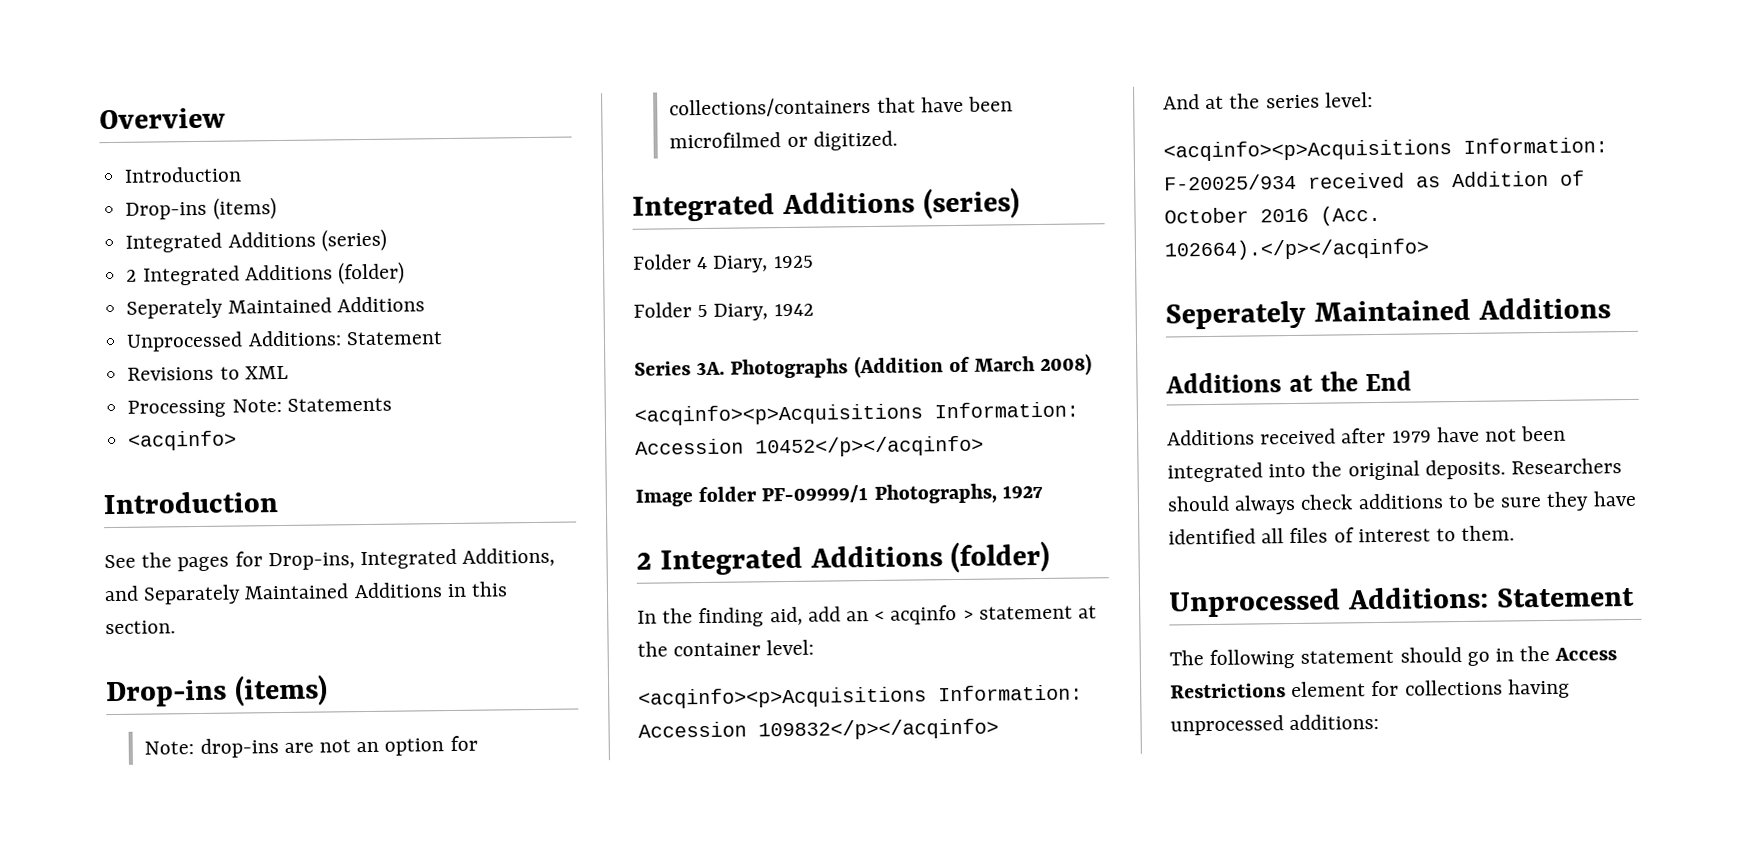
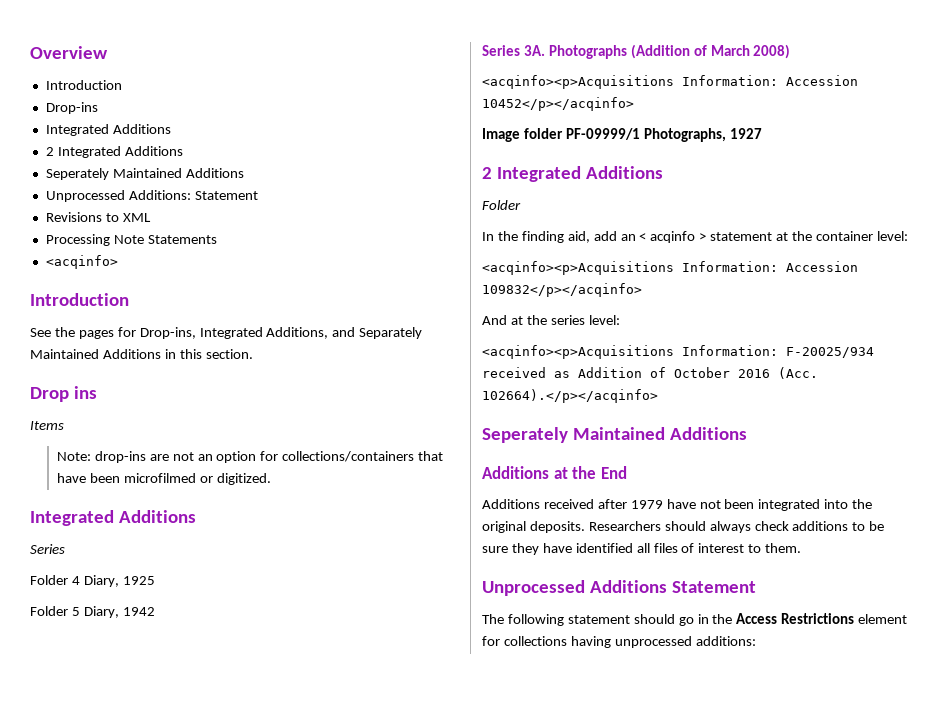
  Overview
  Introduction
- Drop-ins (items)
- Integrated Additions (series)
- 2 Integrated Additions (folder)
+ Drop-ins
+ Integrated Additions
+ 2 Integrated Additions
- Processing Note: Statements
+ Processing Note Statements
  See the pages for Drop-ins, Integrated Additions, and Separately Maintained Additions in this section.
- Drop-ins (items)
+ Drop ins
+ Items
  Note: drop-ins are not an option for collections/containers that have been microfilmed or digitized.
- Integrated Additions (series)
+ Integrated Additions
+ Series
  Image folder PF-09999/1 Photographs, 1927
- 2 Integrated Additions (folder)
+ 2 Integrated Additions
+ Folder
  Researchers should always check additions to be sure they have identified all files of interest to them.
- Unprocessed Additions: Statement
+ Unprocessed Additions Statement

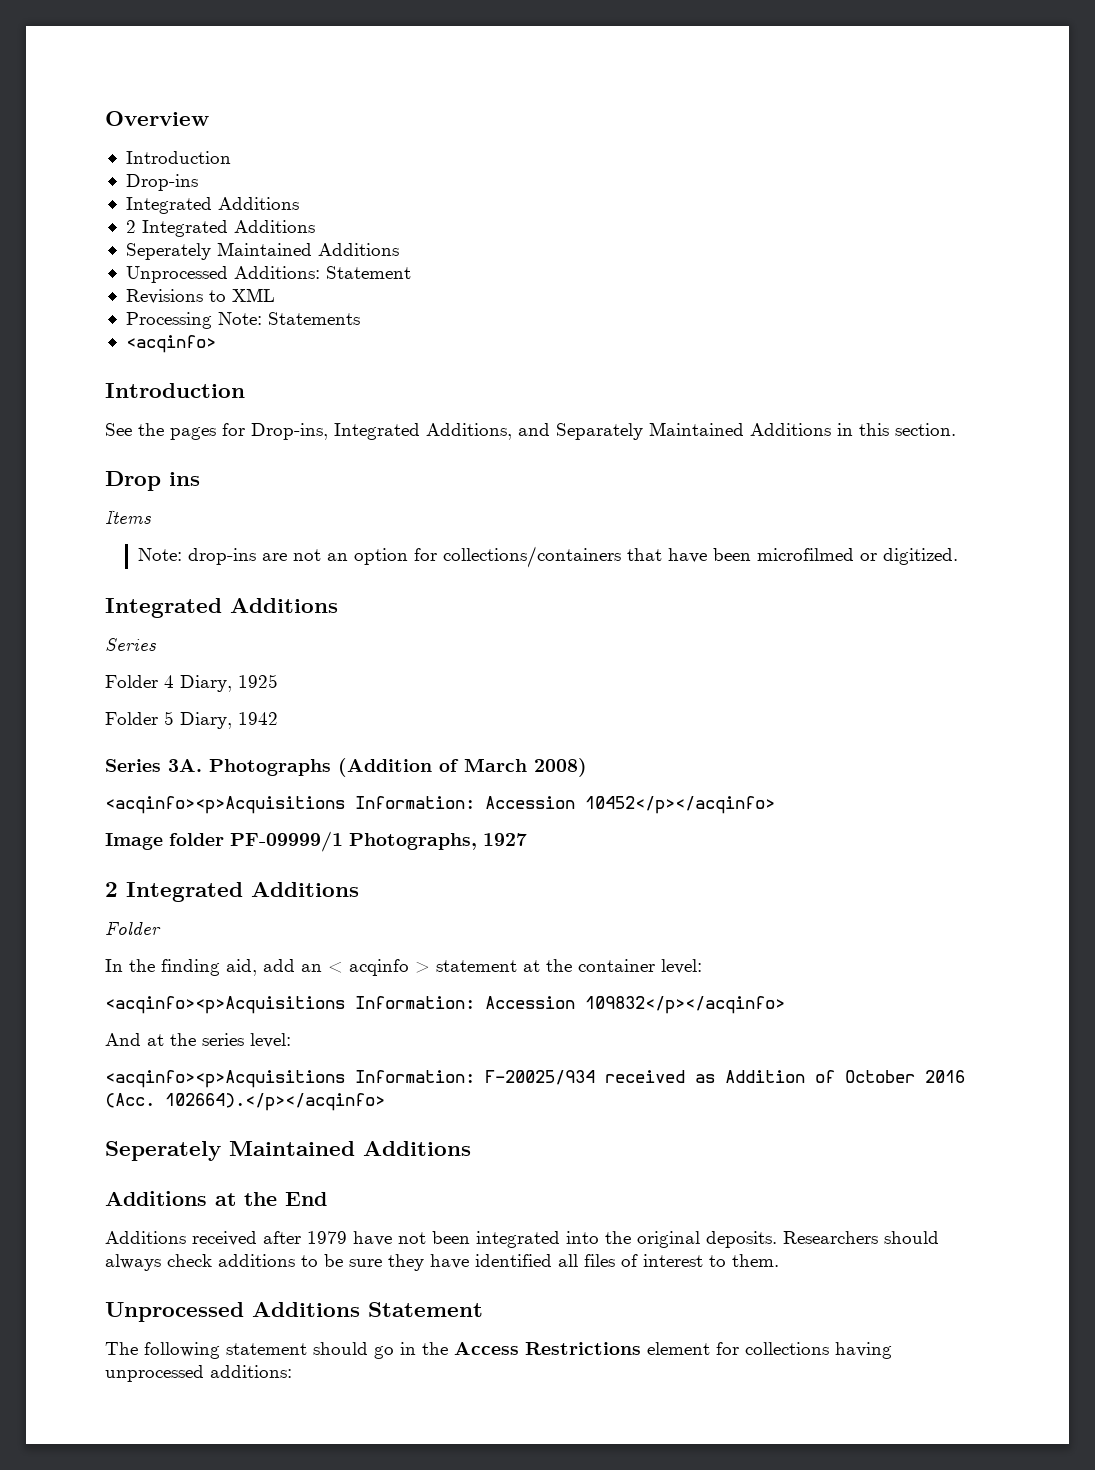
- Processing Note Statements
+ Processing Note: Statements

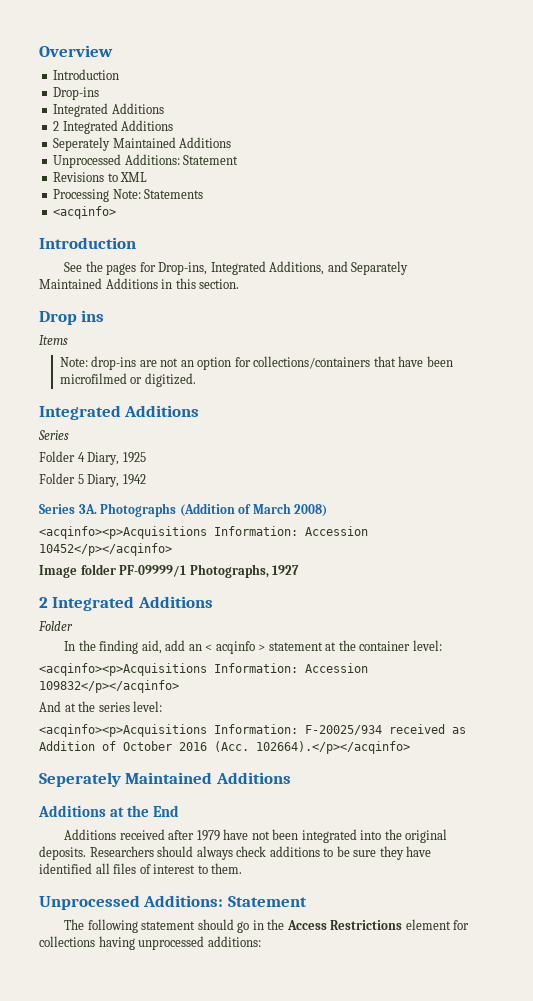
  Researchers should always check additions to be sure they have identified all files of interest to them.
- Unprocessed Additions Statement
+ Unprocessed Additions: Statement

